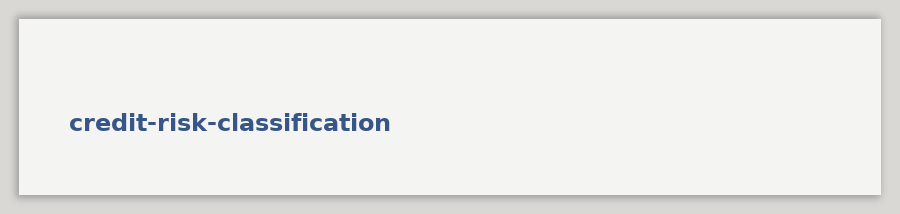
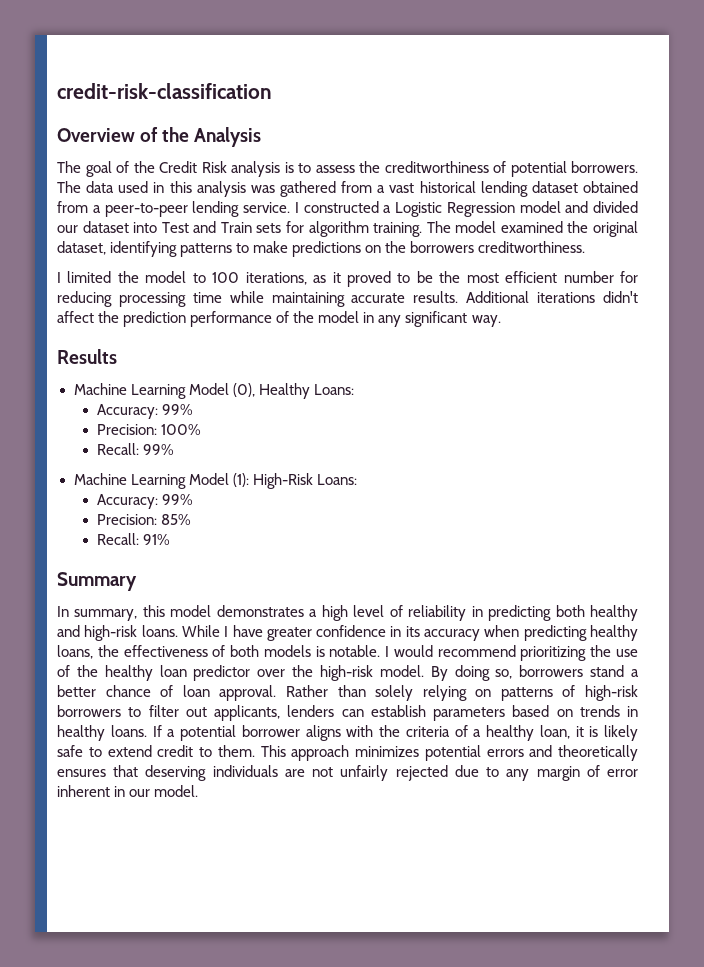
+ Overview of the Analysis
+ The goal of the Credit Risk analysis is to assess the creditworthiness of potential borrowers. The data used in this analysis was gathered from a vast historical lending dataset obtained from a peer-to-peer lending service. I constructed a Logistic Regression model and divided our dataset into Test and Train sets for algorithm training. The model examined the original dataset, identifying patterns to make predictions on the borrowers creditworthiness.
+ I limited the model to 100 iterations, as it proved to be the most efficient number for reducing processing time while maintaining accurate results. Additional iterations didn't affect the prediction performance of the model in any significant way.
+ Results
+ Machine Learning Model (0), Healthy Loans:
+ Accuracy: 99%
+ Precision: 100%
+ Recall: 99%
+ Machine Learning Model (1): High-Risk Loans:
+ Accuracy: 99%
+ Precision: 85%
+ Recall: 91%
+ Summary
+ In summary, this model demonstrates a high level of reliability in predicting both healthy and high-risk loans. While I have greater confidence in its accuracy when predicting healthy loans, the effectiveness of both models is notable. I would recommend prioritizing the use of the healthy loan predictor over the high-risk model. By doing so, borrowers stand a better chance of loan approval. Rather than solely relying on patterns of high-risk borrowers to filter out applicants, lenders can establish parameters based on trends in healthy loans. If a potential borrower aligns with the criteria of a healthy loan, it is likely safe to extend credit to them. This approach minimizes potential errors and theoretically ensures that deserving individuals are not unfairly rejected due to any margin of error inherent in our model.

